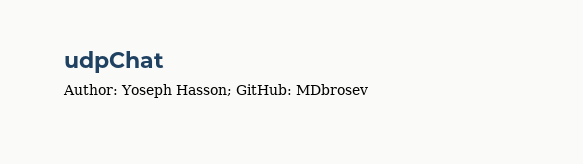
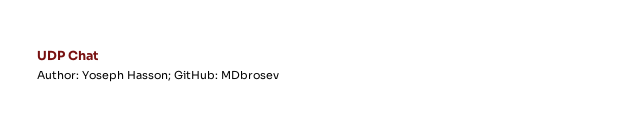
- udpChat
+ UDP Chat

